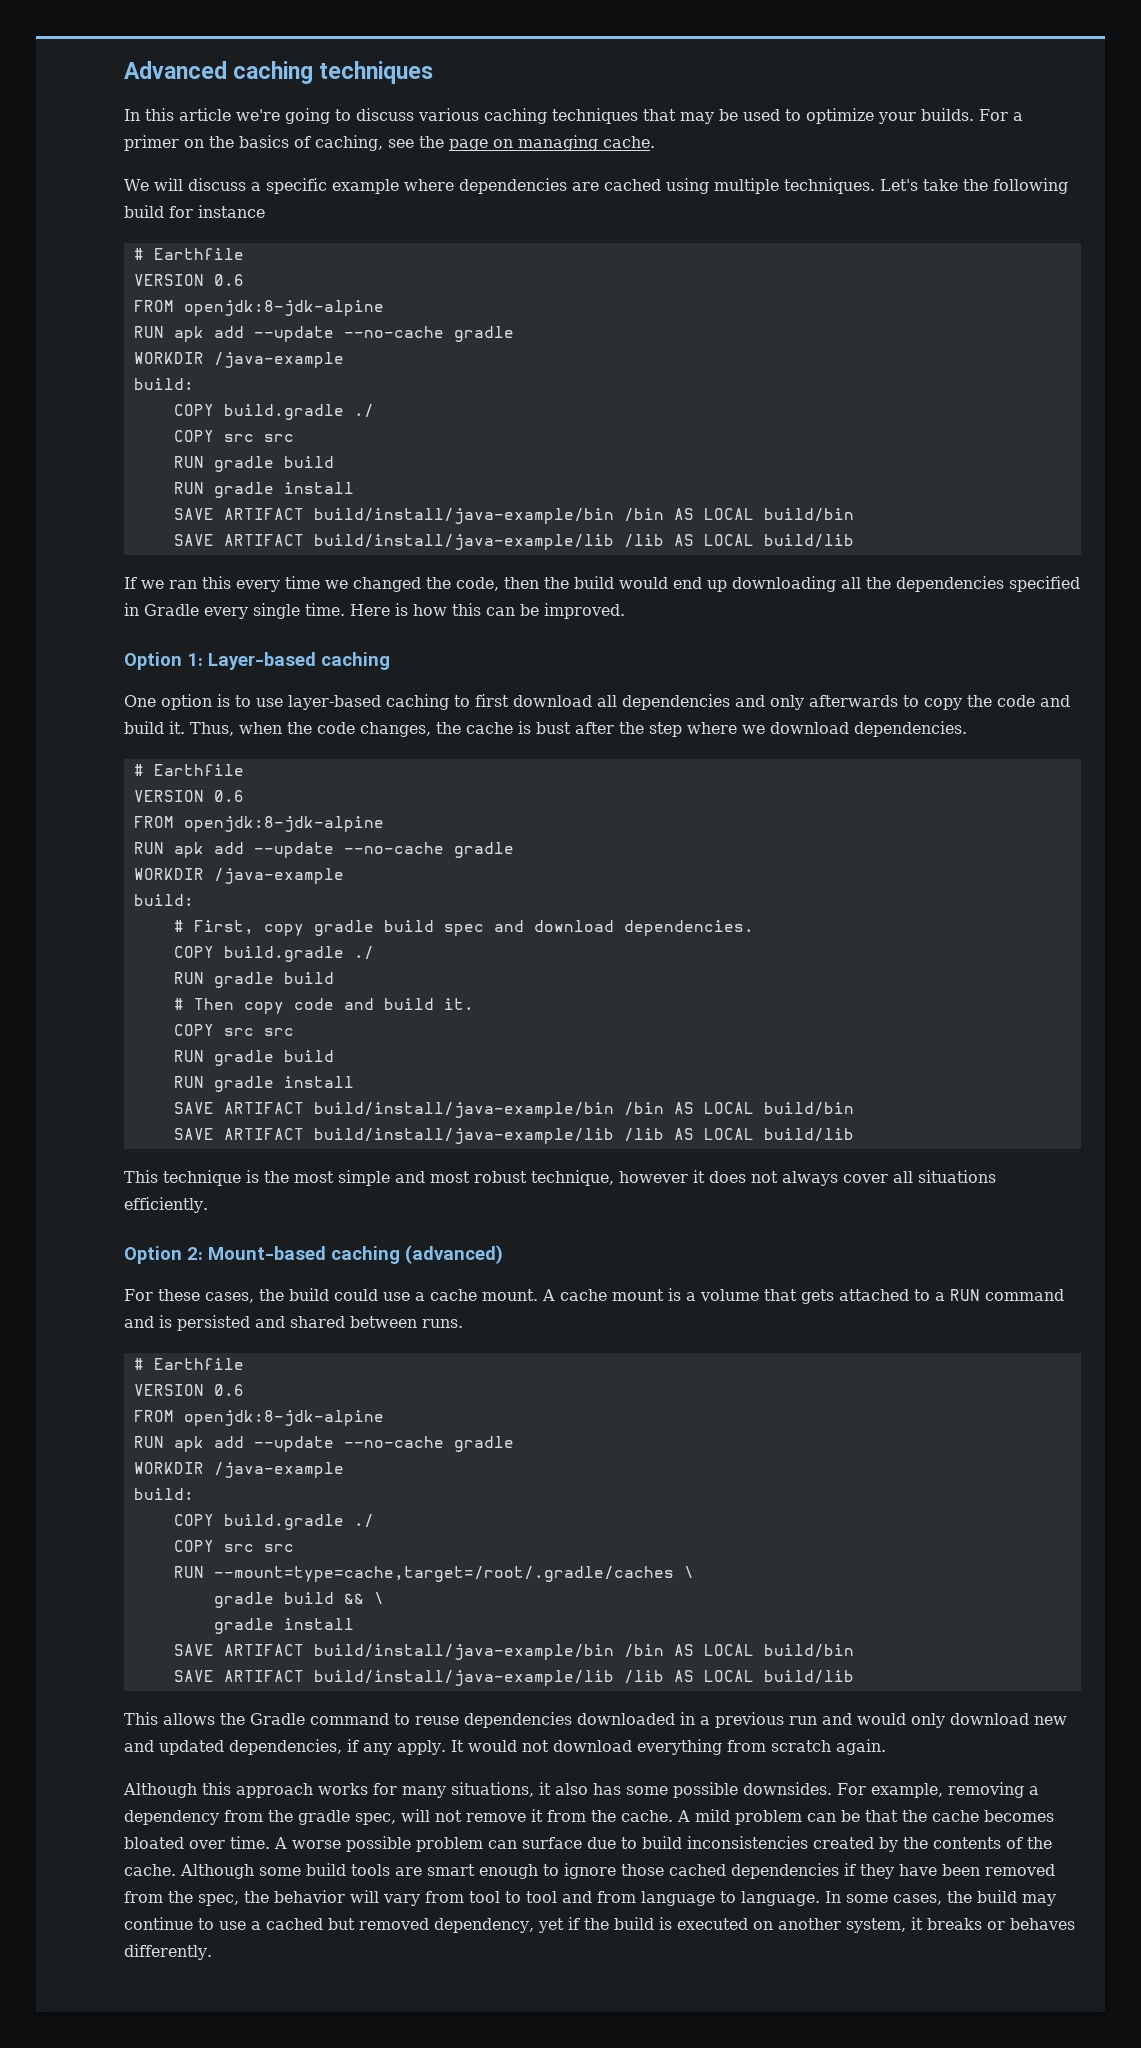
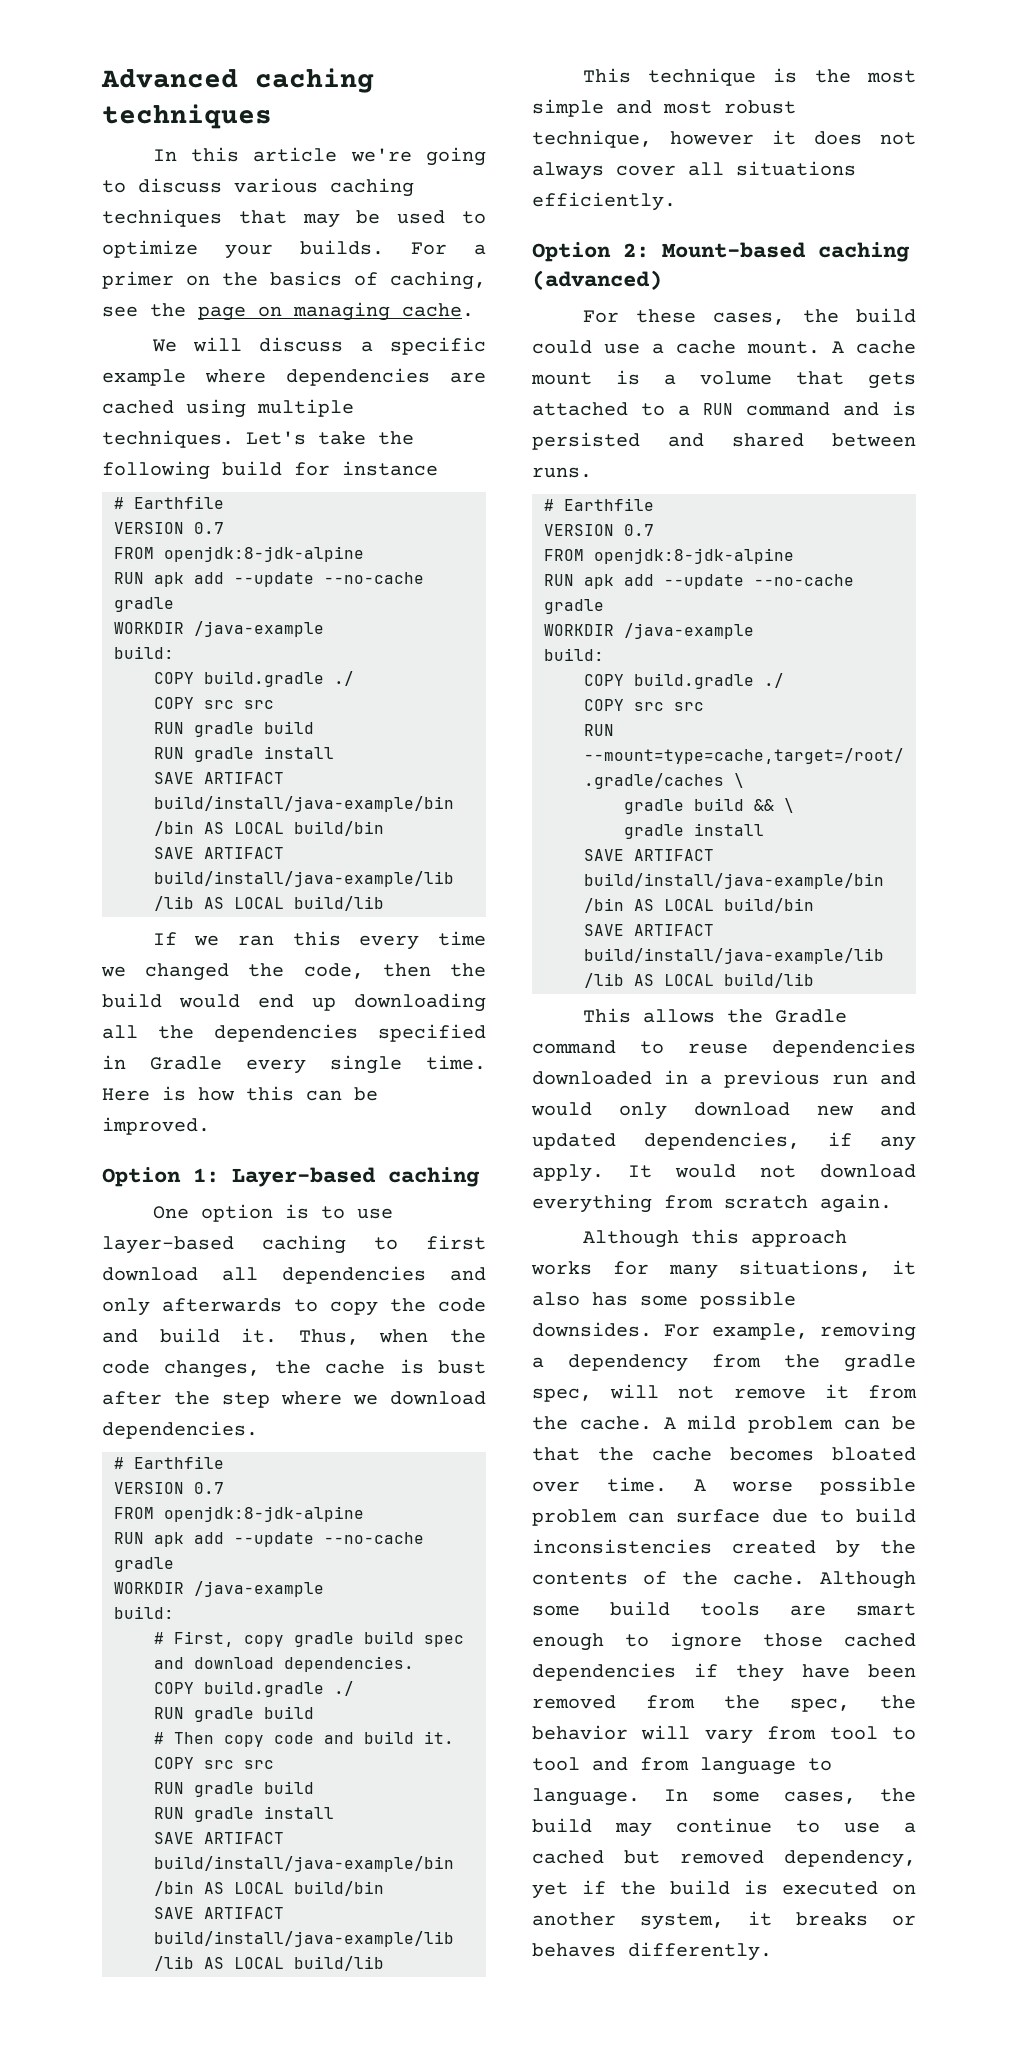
  Let's take the following build for instance
  # Earthfile
- VERSION 0.6
+ VERSION 0.7
  Thus, when the code changes, the cache is bust after the step where we download dependencies.
  # Earthfile
- VERSION 0.6
+ VERSION 0.7
  A cache mount is a volume that gets attached to a RUN command and is persisted and shared between runs.
  # Earthfile
- VERSION 0.6
+ VERSION 0.7

